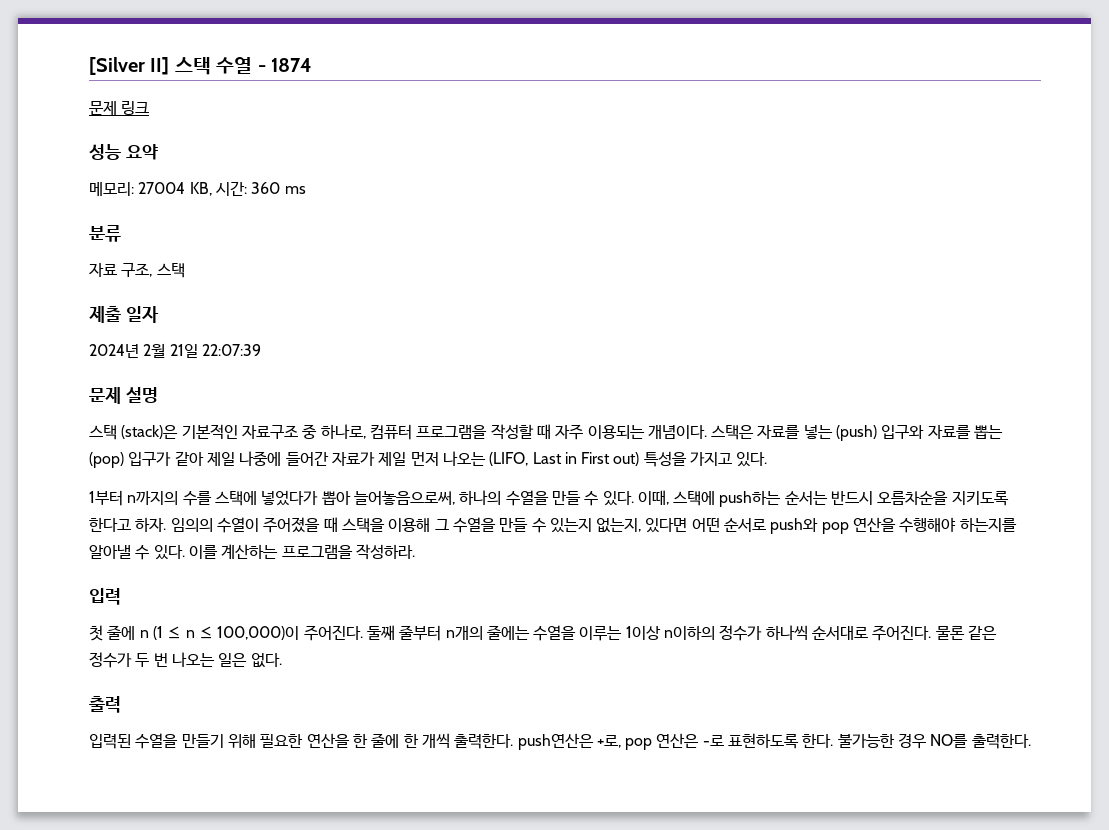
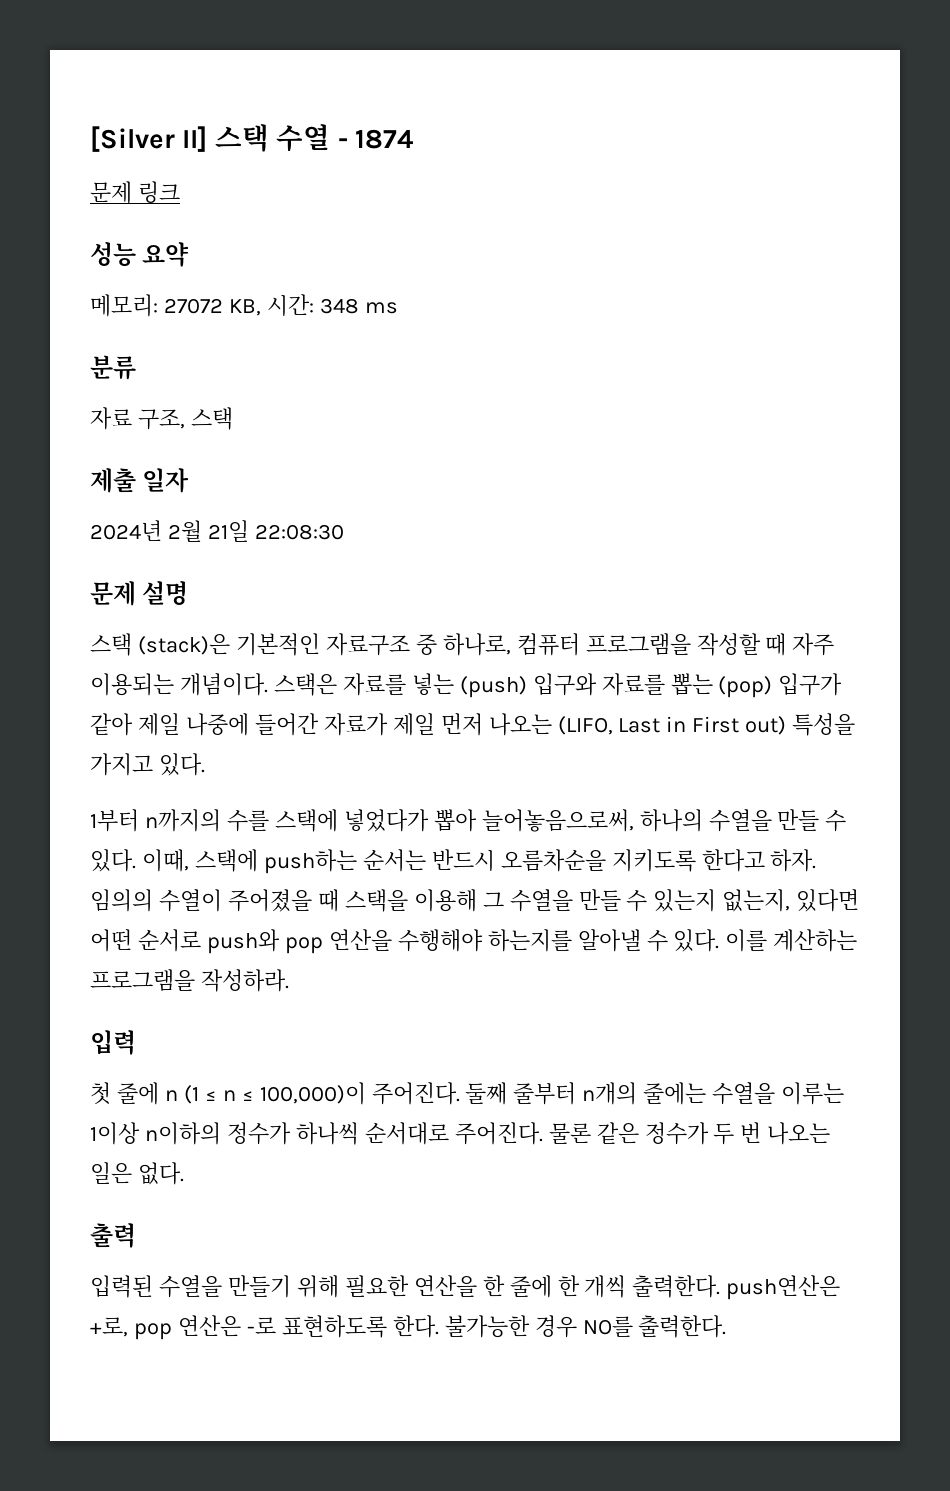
- 메모리: 27004 KB, 시간: 360 ms
+ 메모리: 27072 KB, 시간: 348 ms
- 2024년 2월 21일 22:07:39
+ 2024년 2월 21일 22:08:30

